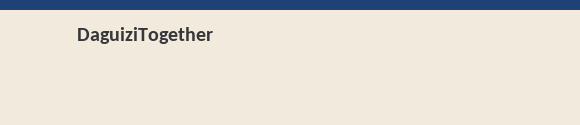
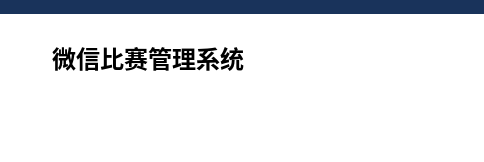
- DaguiziTogether
+ 微信比赛管理系统

